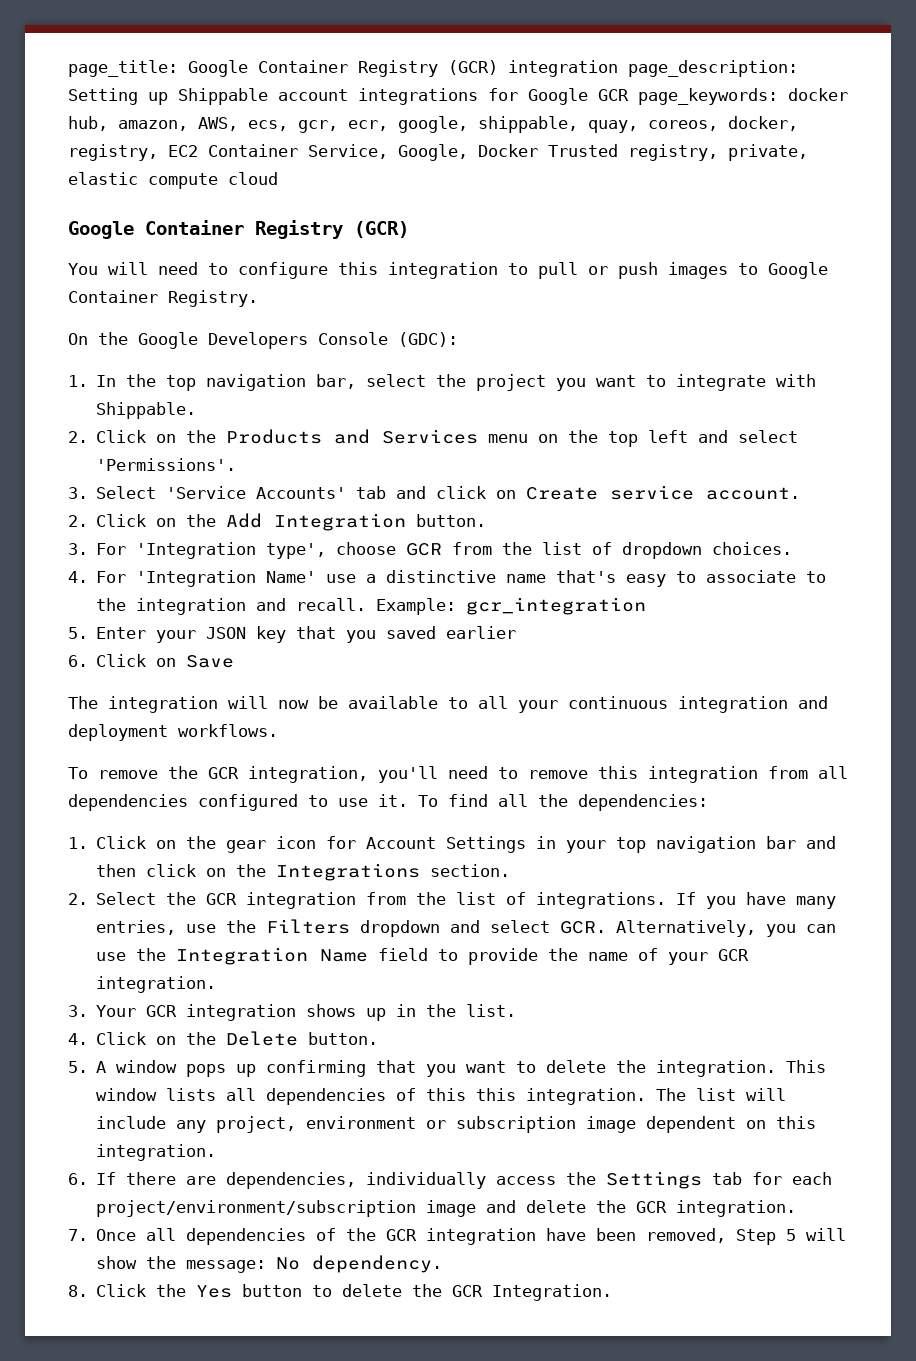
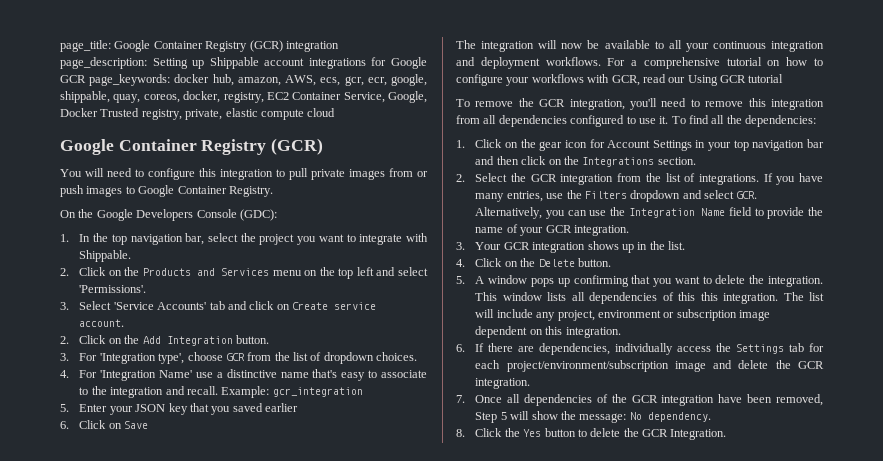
- You will need to configure this integration to pull or push images to Google Container Registry.
+ You will need to configure this integration to pull private images from or push images to Google Container Registry.
+ For a comprehensive tutorial on how to configure your workflows with GCR, read our Using GCR tutorial

